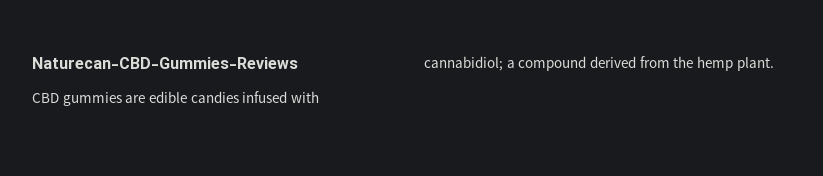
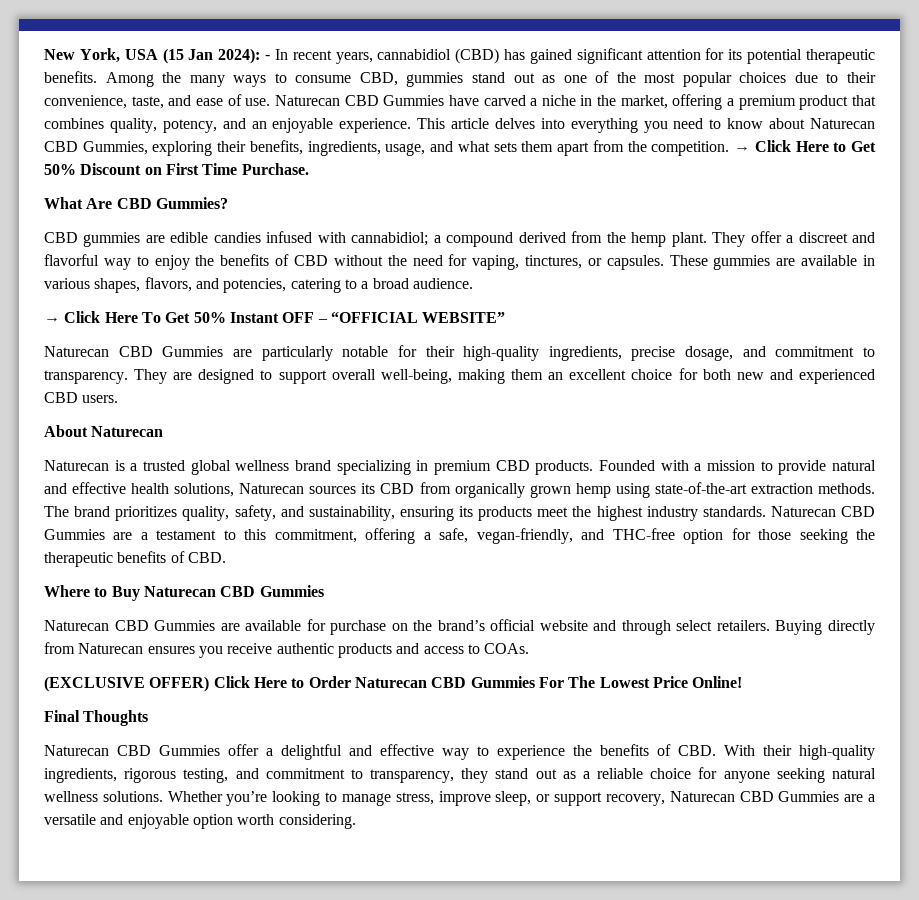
- Naturecan-CBD-Gummies-Reviews
+ New York, USA (15 Jan 2024): - In recent years, cannabidiol (CBD) has gained significant attention for its potential therapeutic benefits. Among the many ways to consume CBD, gummies stand out as one of the most popular choices due to their convenience, taste, and ease of use. Naturecan CBD Gummies have carved a niche in the market, offering a premium product that combines quality, potency, and an enjoyable experience. This article delves into everything you need to know about Naturecan CBD Gummies, exploring their benefits, ingredients, usage, and what sets them apart from the competition. → Click Here to Get 50% Discount on First Time Purchase.
+ What Are CBD Gummies?
+ They offer a discreet and flavorful way to enjoy the benefits of CBD without the need for vaping, tinctures, or capsules. These gummies are available in various shapes, flavors, and potencies, catering to a broad audience.
+ → Click Here To Get 50% Instant OFF – “OFFICIAL WEBSITE”
+ Naturecan CBD Gummies are particularly notable for their high-quality ingredients, precise dosage, and commitment to transparency. They are designed to support overall well-being, making them an excellent choice for both new and experienced CBD users.
+ About Naturecan
+ Naturecan is a trusted global wellness brand specializing in premium CBD products. Founded with a mission to provide natural and effective health solutions, Naturecan sources its CBD from organically grown hemp using state-of-the-art extraction methods. The brand prioritizes quality, safety, and sustainability, ensuring its products meet the highest industry standards. Naturecan CBD Gummies are a testament to this commitment, offering a safe, vegan-friendly, and THC-free option for those seeking the therapeutic benefits of CBD.
+ Where to Buy Naturecan CBD Gummies
+ Naturecan CBD Gummies are available for purchase on the brand’s official website and through select retailers. Buying directly from Naturecan ensures you receive authentic products and access to COAs.
+ (EXCLUSIVE OFFER) Click Here to Order Naturecan CBD Gummies For The Lowest Price Online!
+ Final Thoughts
+ Naturecan CBD Gummies offer a delightful and effective way to experience the benefits of CBD. With their high-quality ingredients, rigorous testing, and commitment to transparency, they stand out as a reliable choice for anyone seeking natural wellness solutions. Whether you’re looking to manage stress, improve sleep, or support recovery, Naturecan CBD Gummies are a versatile and enjoyable option worth considering.

